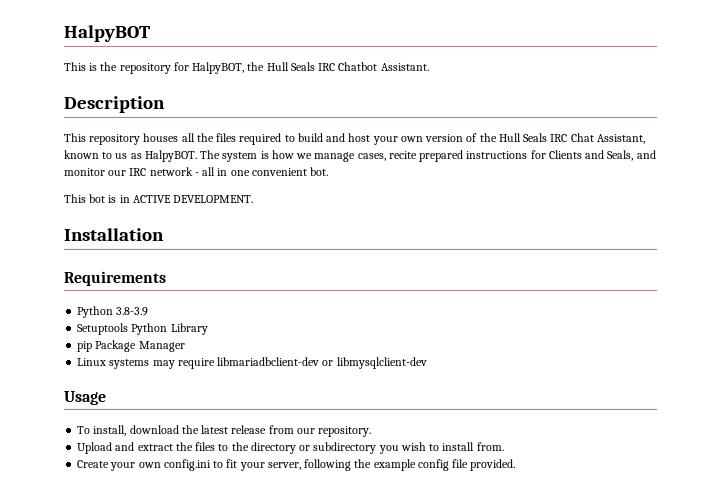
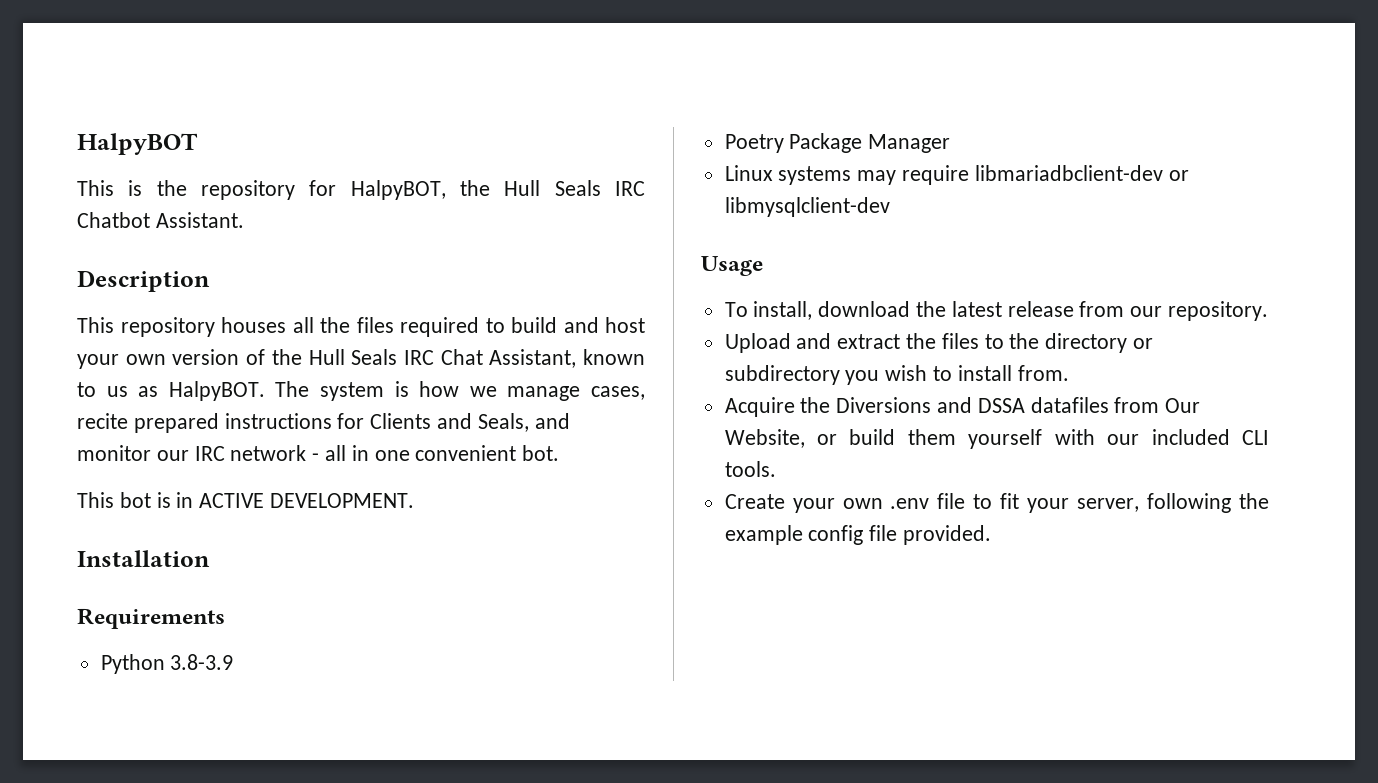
- Setuptools Python Library
- pip Package Manager
+ Poetry Package Manager
+ Acquire the Diversions and DSSA datafiles from Our Website, or build them yourself with our included CLI tools.
- Create your own config.ini to fit your server, following the example config file provided.
+ Create your own .env file to fit your server, following the example config file provided.

